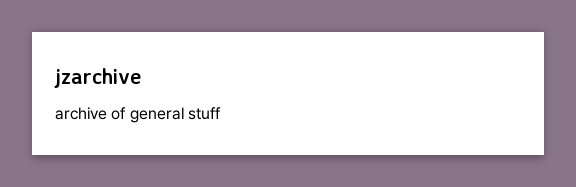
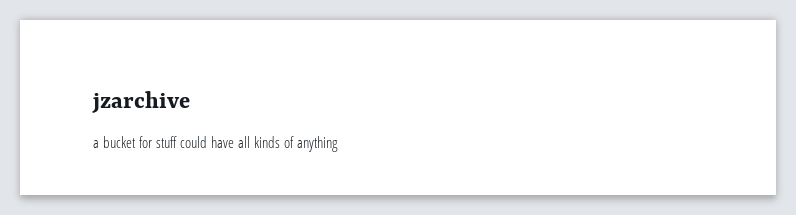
- archive of general stuff
+ a bucket for stuff could have all kinds of anything

